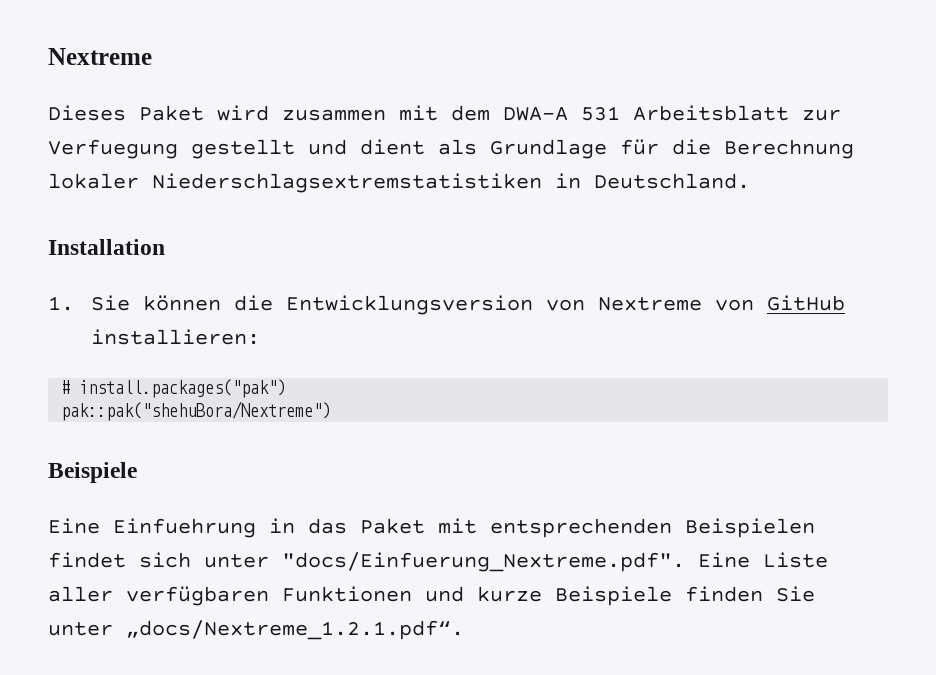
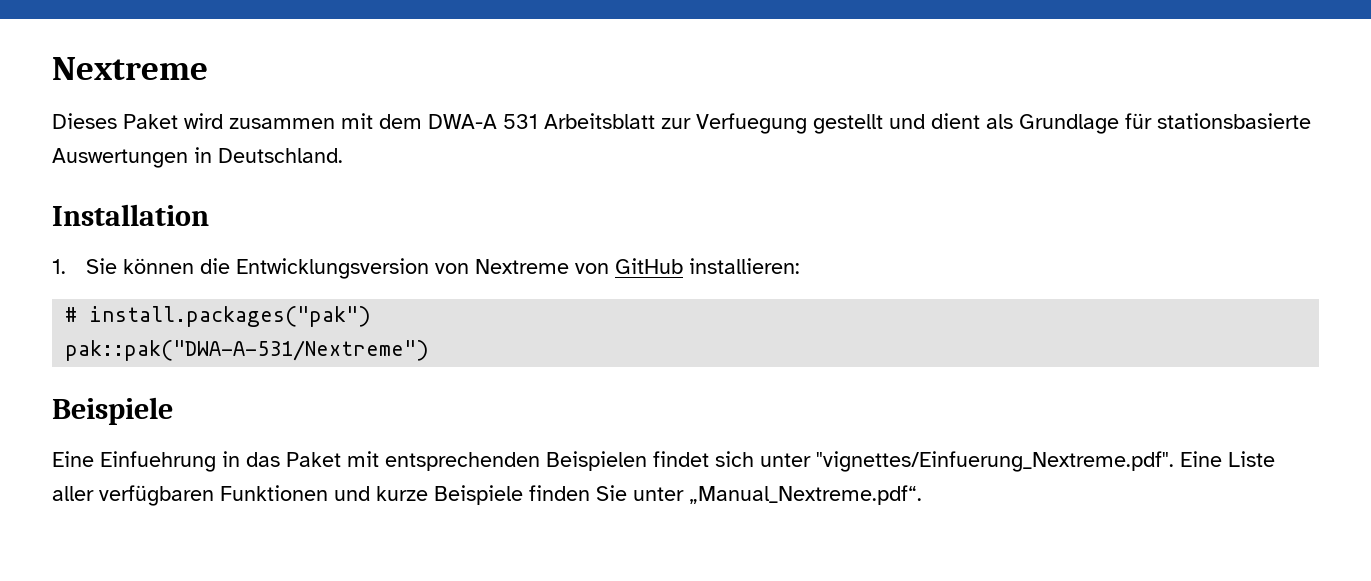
- Dieses Paket wird zusammen mit dem DWA-A 531 Arbeitsblatt zur Verfuegung gestellt und dient als Grundlage für die Berechnung lokaler Niederschlagsextremstatistiken in Deutschland.
+ Dieses Paket wird zusammen mit dem DWA-A 531 Arbeitsblatt zur Verfuegung gestellt und dient als Grundlage für stationsbasierte Auswertungen in Deutschland.
- pak::pak("shehuBora/Nextreme")
+ pak::pak("DWA-A-531/Nextreme")
- Eine Einfuehrung in das Paket mit entsprechenden Beispielen findet sich unter "docs/Einfuerung_Nextreme.pdf". Eine Liste aller verfügbaren Funktionen und kurze Beispiele finden Sie unter „docs/Nextreme_1.2.1.pdf“.
+ Eine Einfuehrung in das Paket mit entsprechenden Beispielen findet sich unter "vignettes/Einfuerung_Nextreme.pdf". Eine Liste aller verfügbaren Funktionen und kurze Beispiele finden Sie unter „Manual_Nextreme.pdf“.

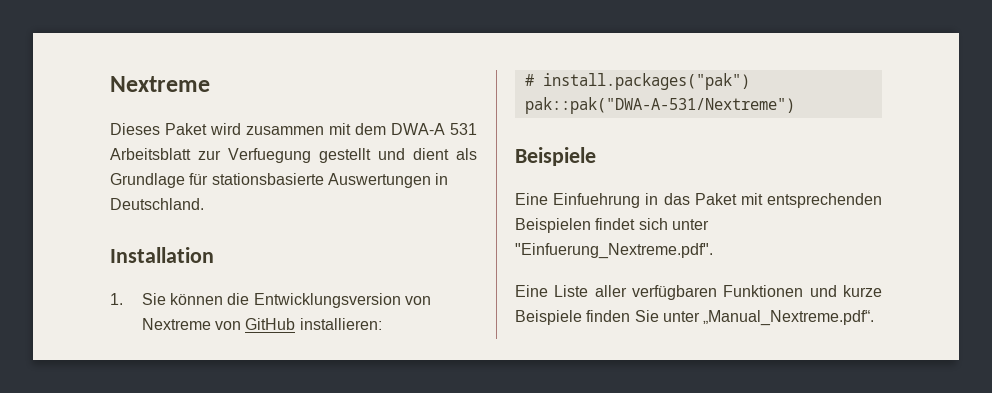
- Eine Einfuehrung in das Paket mit entsprechenden Beispielen findet sich unter "vignettes/Einfuerung_Nextreme.pdf". Eine Liste aller verfügbaren Funktionen und kurze Beispiele finden Sie unter „Manual_Nextreme.pdf“.
+ Eine Einfuehrung in das Paket mit entsprechenden Beispielen findet sich unter "Einfuerung_Nextreme.pdf".
+ Eine Liste aller verfügbaren Funktionen und kurze Beispiele finden Sie unter „Manual_Nextreme.pdf“.

